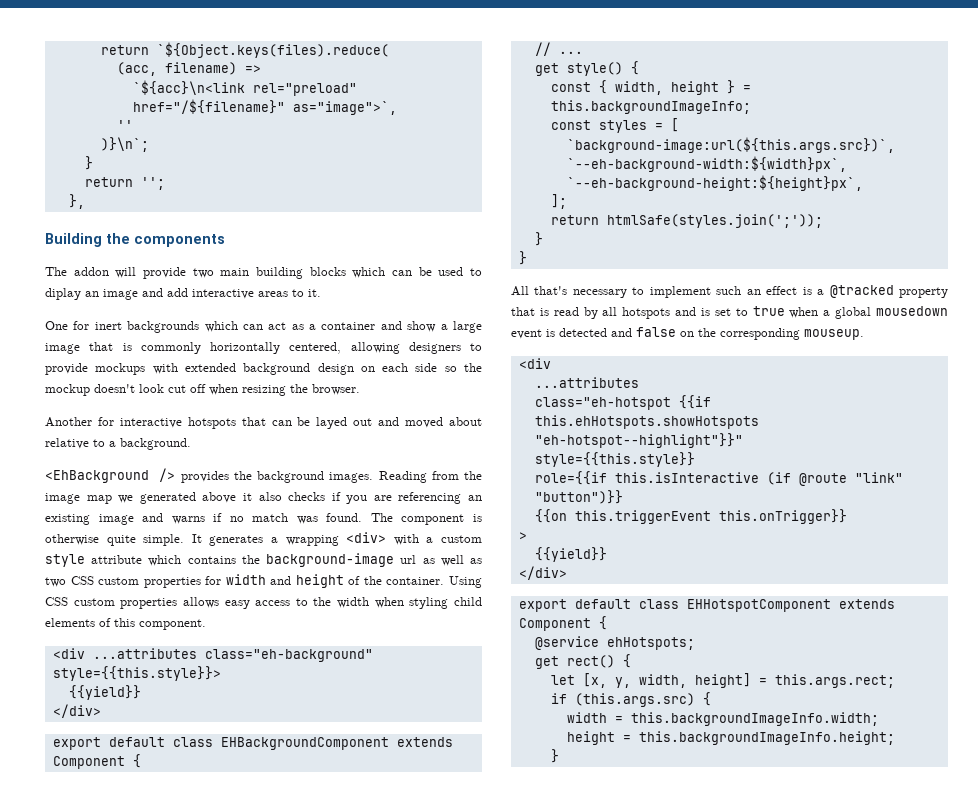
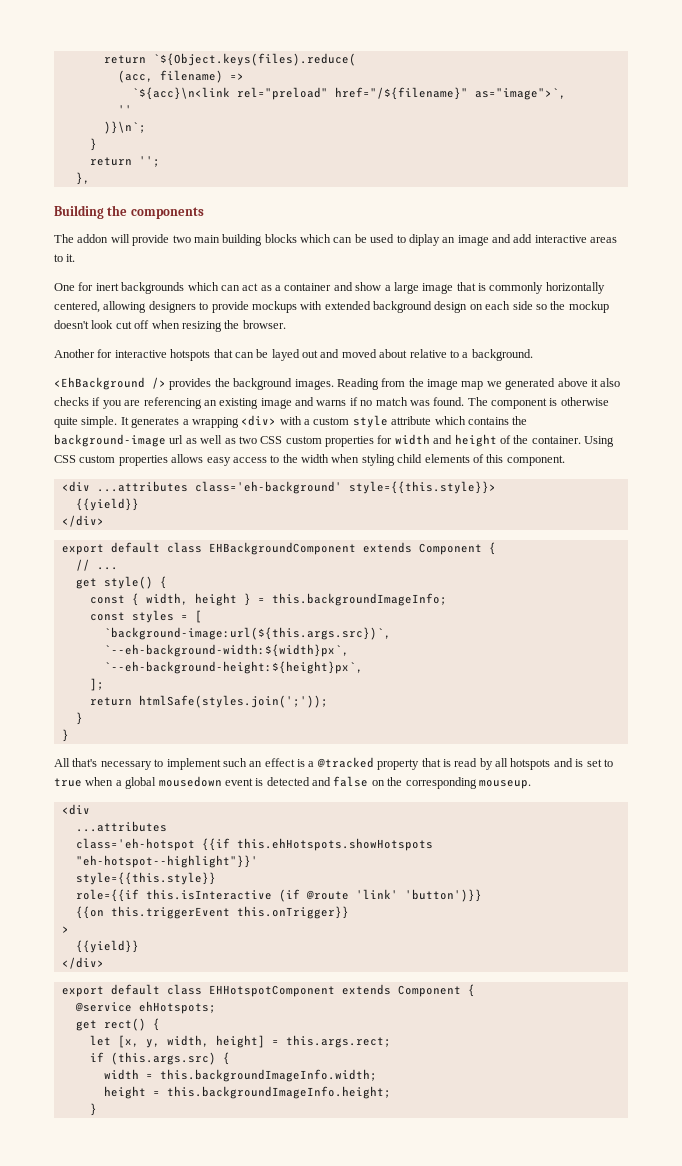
- <div ...attributes class="eh-background" style={{this.style}}>
+ <div ...attributes class='eh-background' style={{this.style}}>
- class="eh-hotspot {{if this.ehHotspots.showHotspots "eh-hotspot--highlight"}}"
+ class='eh-hotspot {{if this.ehHotspots.showHotspots "eh-hotspot--highlight"}}'
- role={{if this.isInteractive (if @route "link" "button")}}
+ role={{if this.isInteractive (if @route 'link' 'button')}}

